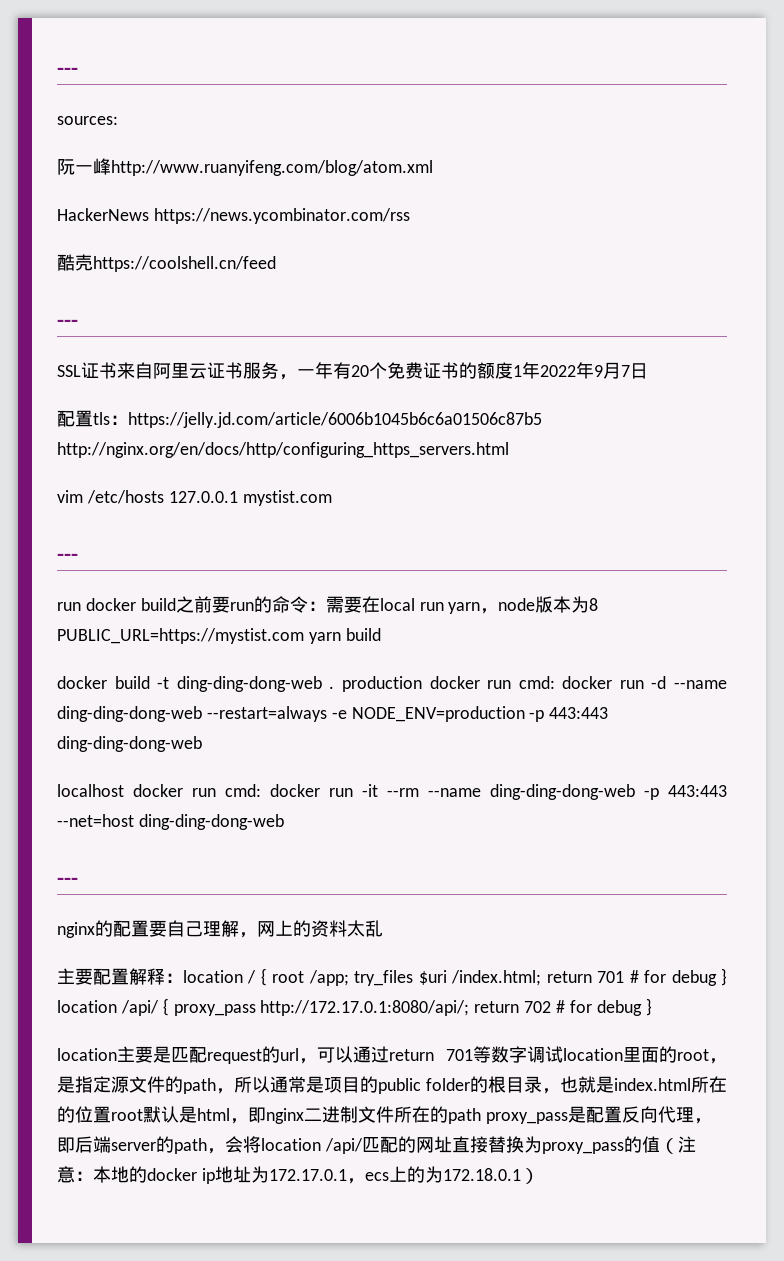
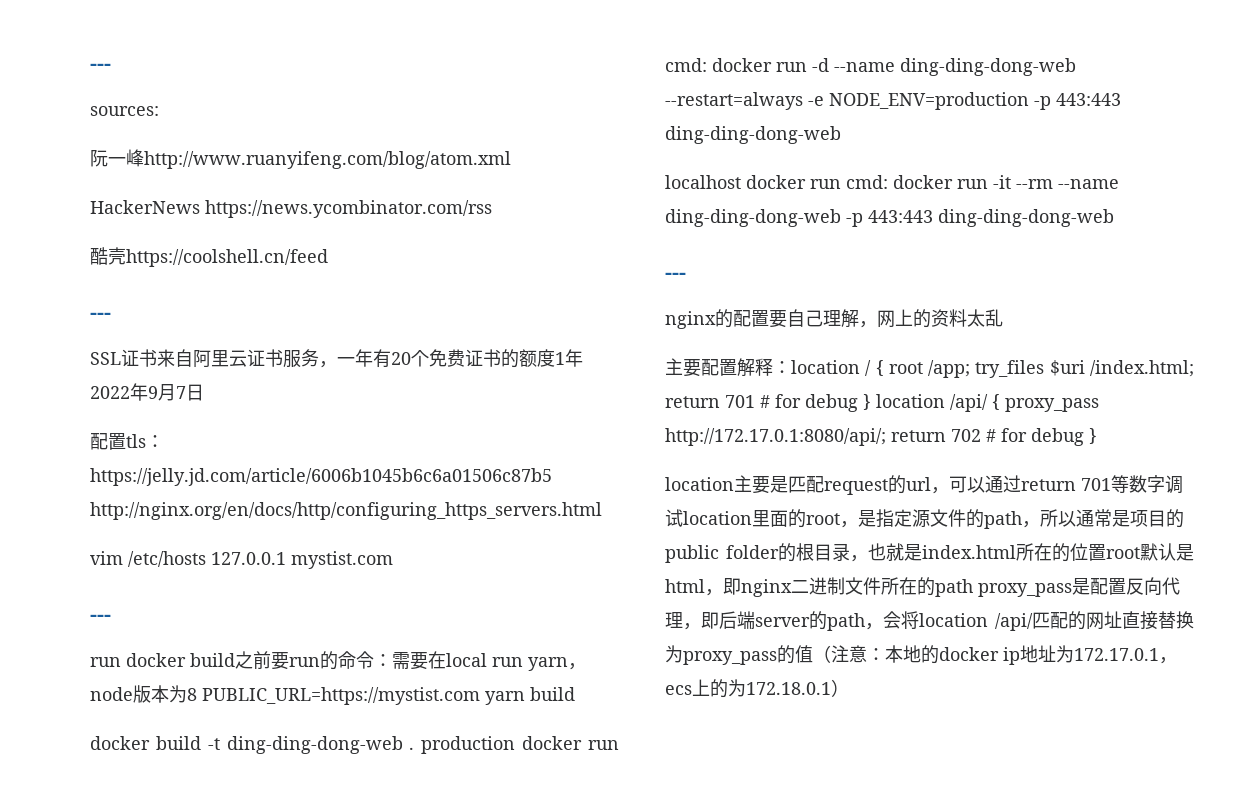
- localhost docker run cmd: docker run -it --rm --name ding-ding-dong-web -p 443:443 --net=host ding-ding-dong-web
+ localhost docker run cmd: docker run -it --rm --name ding-ding-dong-web -p 443:443 ding-ding-dong-web

